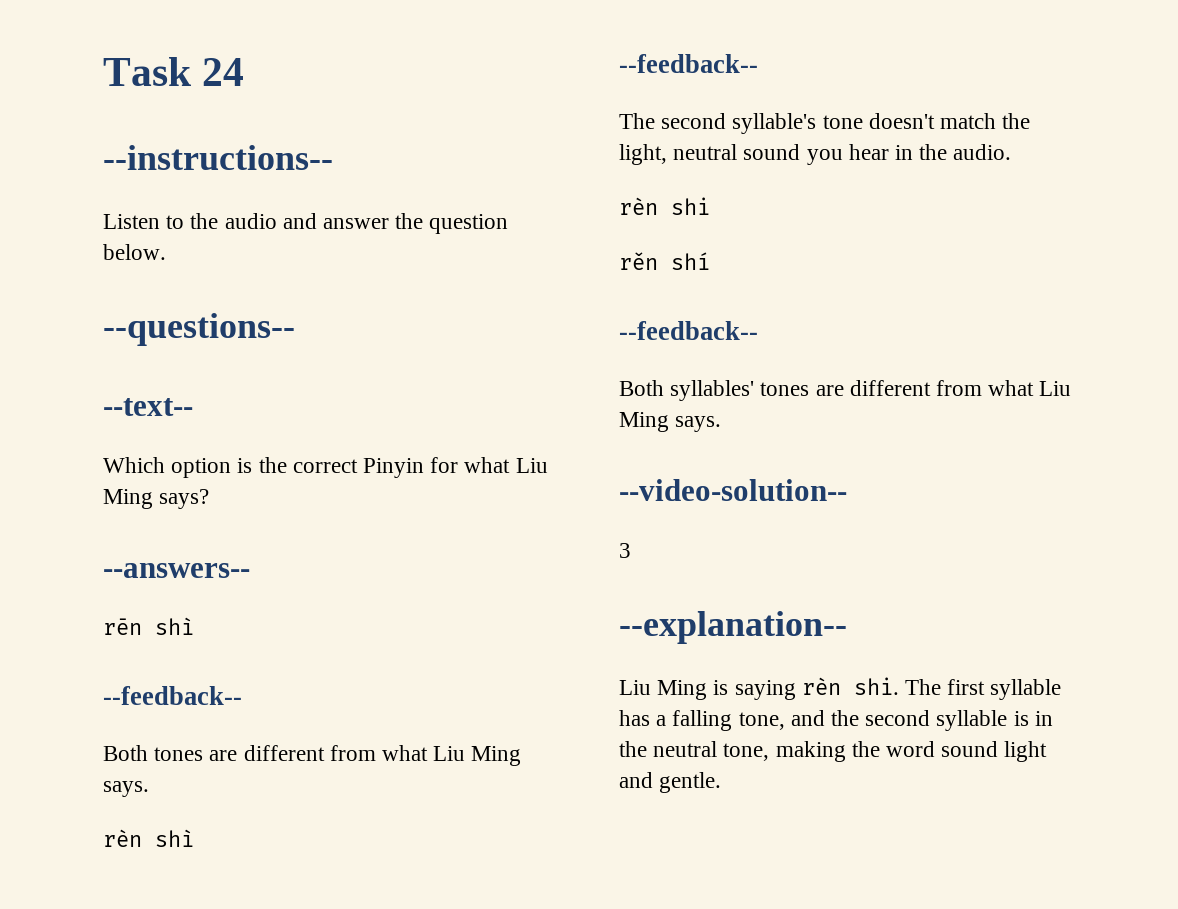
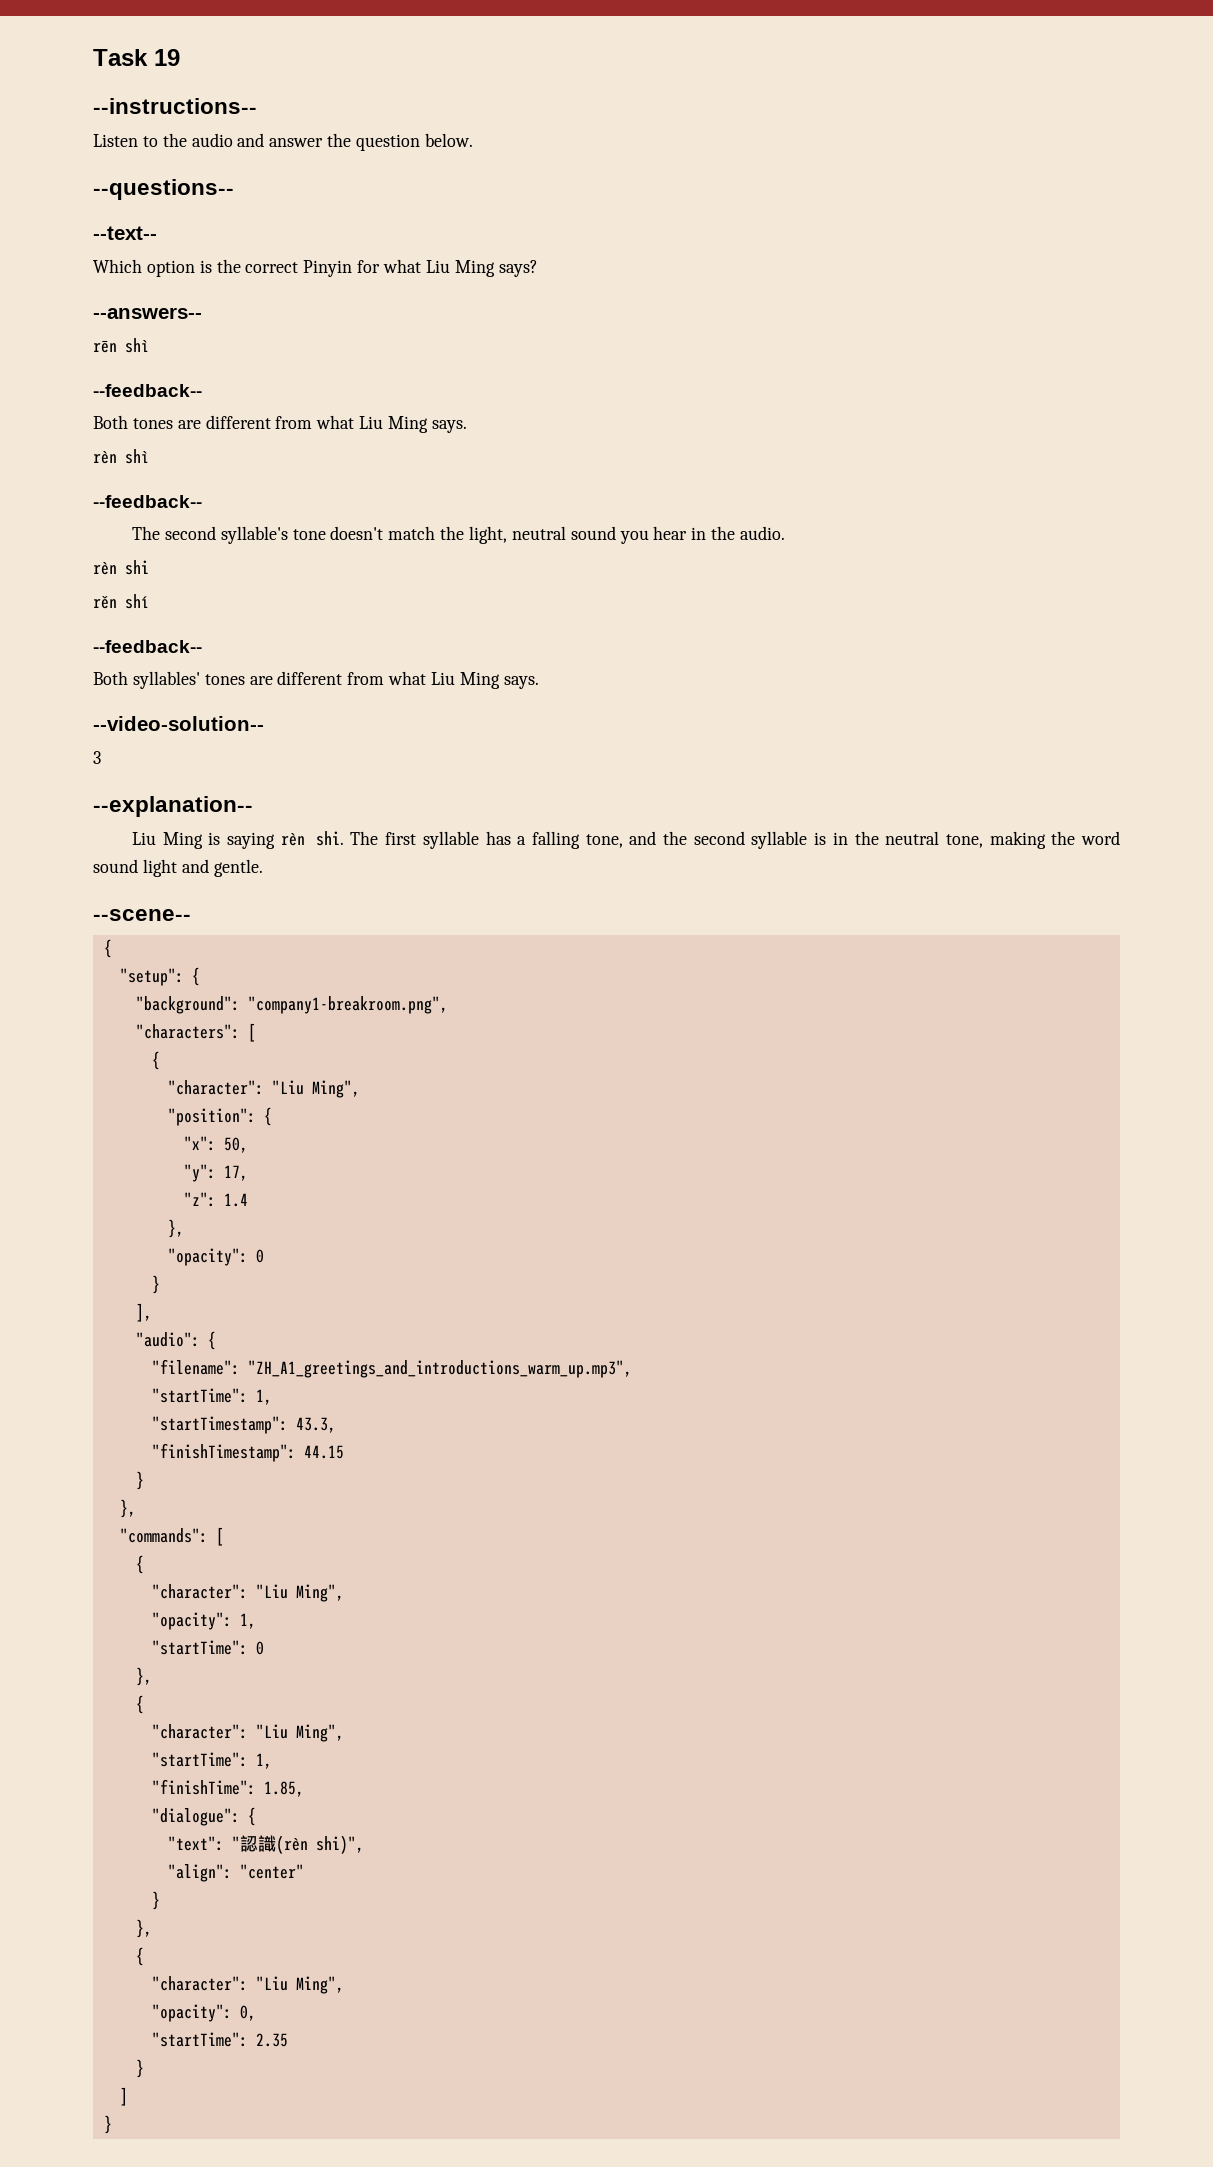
- Task 24
+ Task 19
+ --scene--
+ {
+ "setup": {
+ "background": "company1-breakroom.png",
+ "characters": [
+ {
+ "character": "Liu Ming",
+ "position": {
+ "x": 50,
+ "y": 17,
+ "z": 1.4
+ },
+ "opacity": 0
+ }
+ ],
+ "audio": {
+ "filename": "ZH_A1_greetings_and_introductions_warm_up.mp3",
+ "startTime": 1,
+ "startTimestamp": 43.3,
+ "finishTimestamp": 44.15
+ }
+ },
+ "commands": [
+ {
+ "character": "Liu Ming",
+ "opacity": 1,
+ "startTime": 0
+ },
+ {
+ "character": "Liu Ming",
+ "startTime": 1,
+ "finishTime": 1.85,
+ "dialogue": {
+ "text": "認識(rèn shi)",
+ "align": "center"
+ }
+ },
+ {
+ "character": "Liu Ming",
+ "opacity": 0,
+ "startTime": 2.35
+ }
+ ]
+ }

